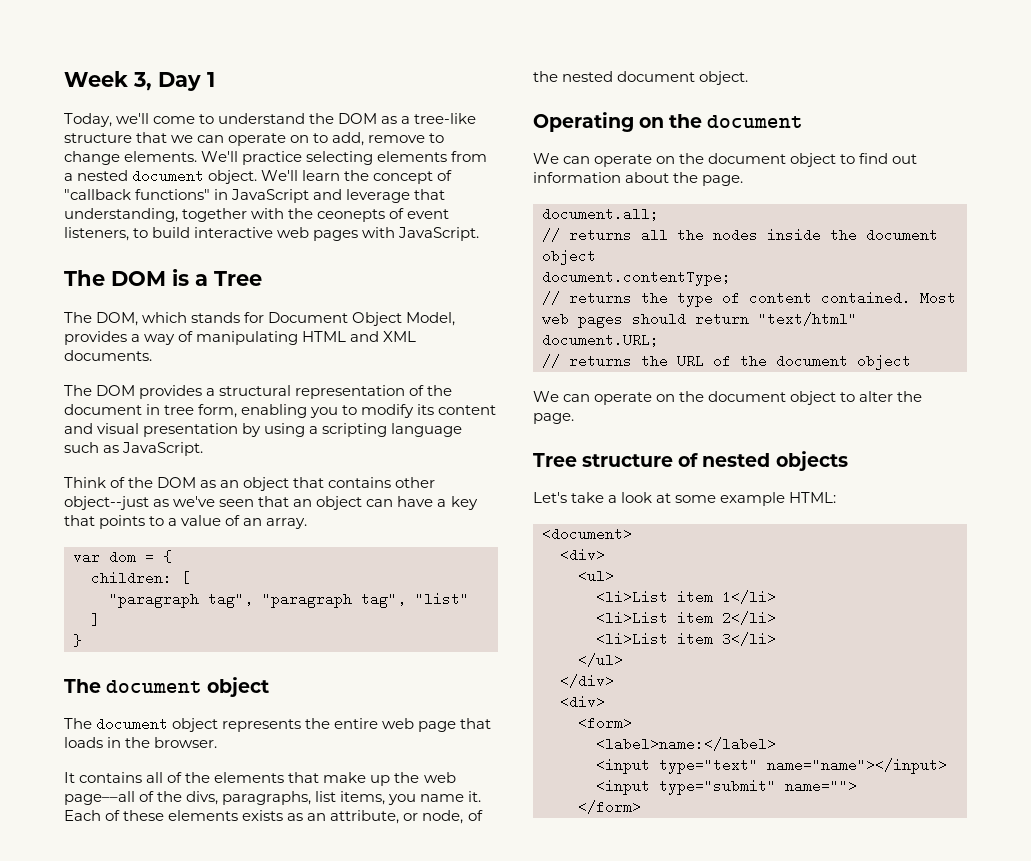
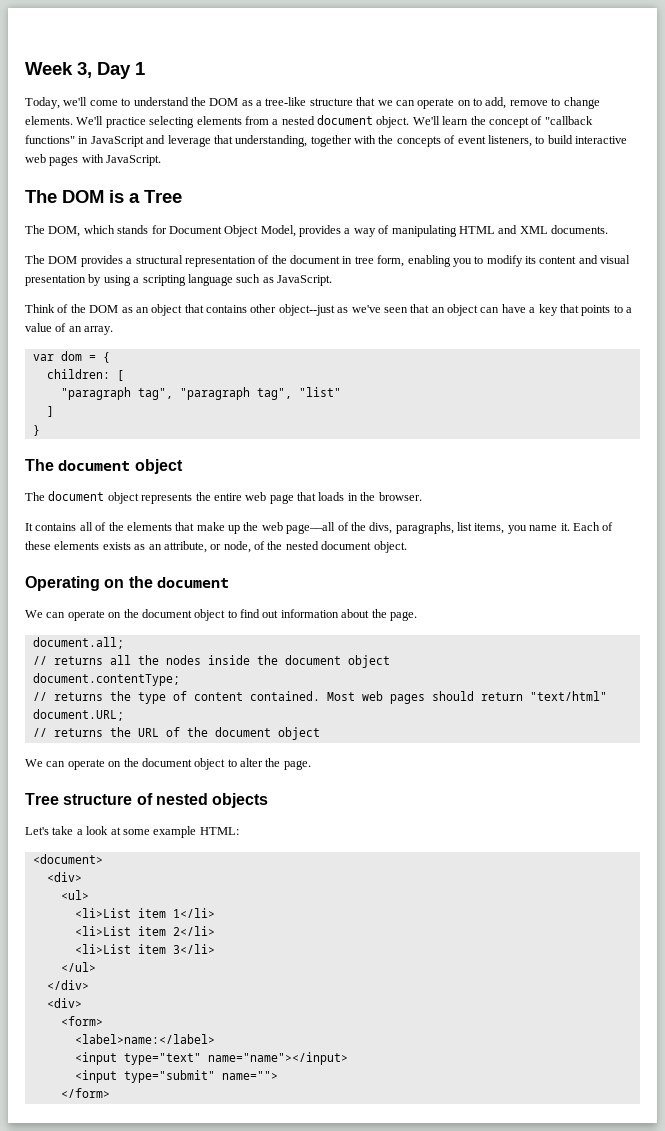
- We'll learn the concept of "callback functions" in JavaScript and leverage that understanding, together with the ceonepts of event listeners, to build interactive web pages with JavaScript.
+ We'll learn the concept of "callback functions" in JavaScript and leverage that understanding, together with the concepts of event listeners, to build interactive web pages with JavaScript.

